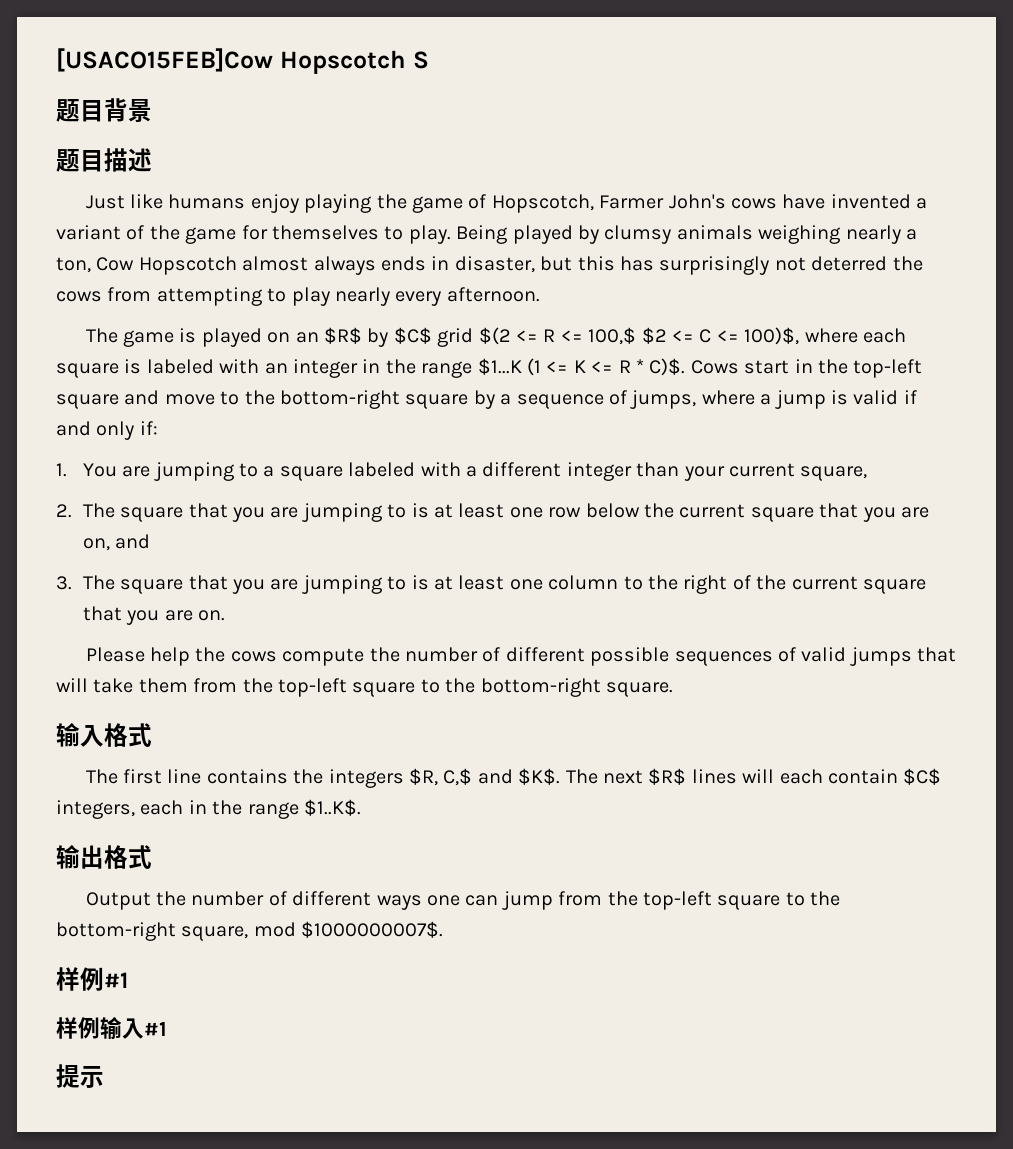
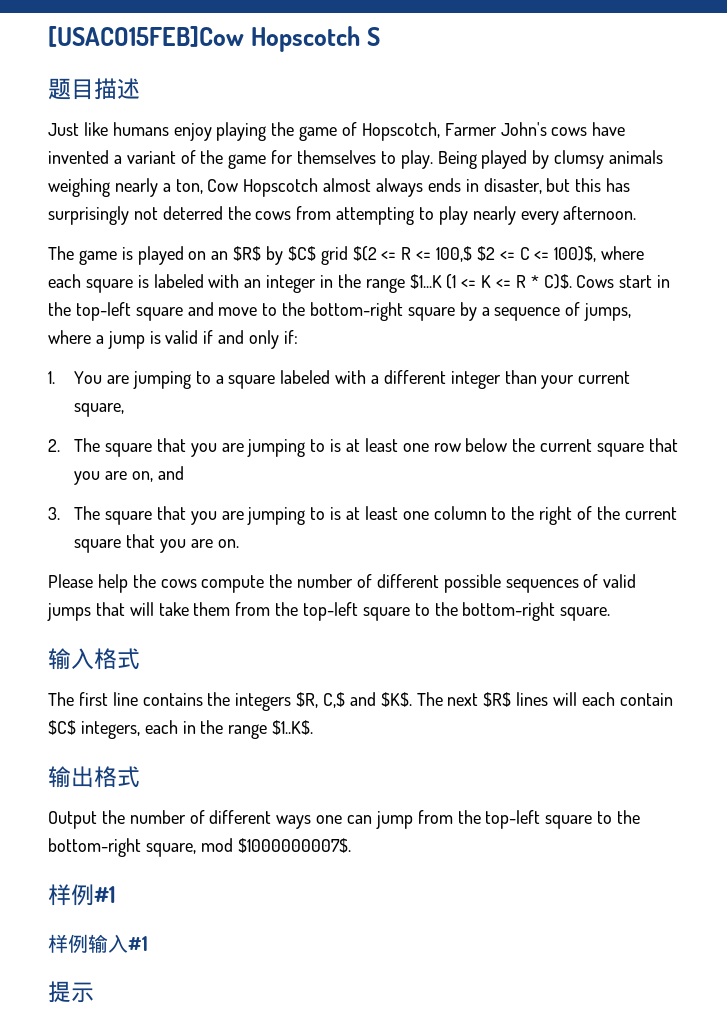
- 题目背景

